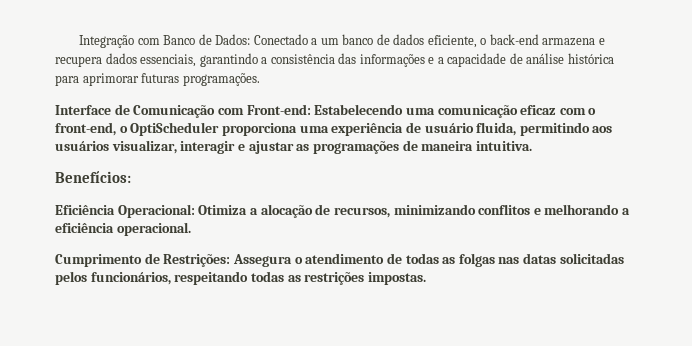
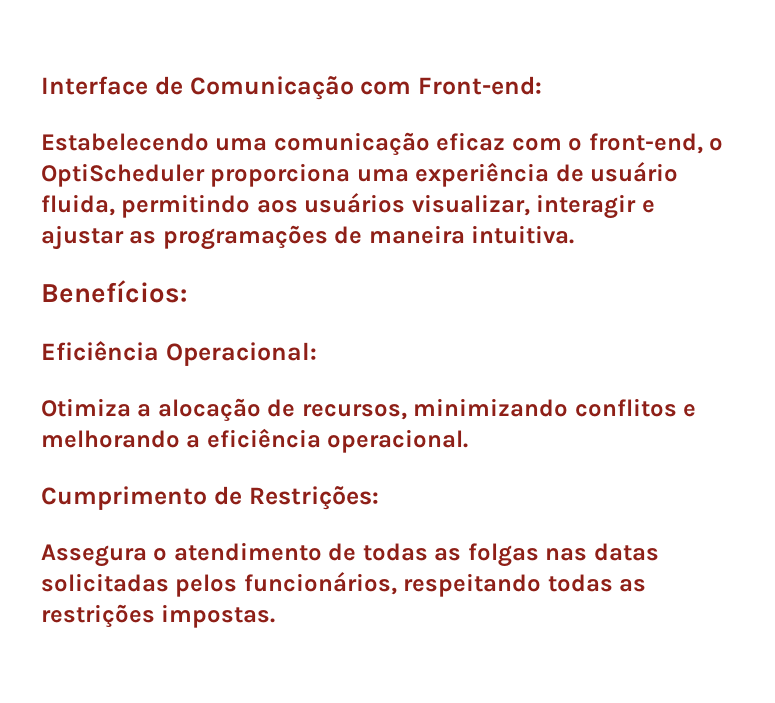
- Integração com Banco de Dados: Conectado a um banco de dados eficiente, o back-end armazena e recupera dados essenciais, garantindo a consistência das informações e a capacidade de análise histórica para aprimorar futuras programações.
- Interface de Comunicação com Front-end: Estabelecendo uma comunicação eficaz com o front-end, o OptiScheduler proporciona uma experiência de usuário fluida, permitindo aos usuários visualizar, interagir e ajustar as programações de maneira intuitiva.
+ Interface de Comunicação com Front-end:
+ Estabelecendo uma comunicação eficaz com o front-end, o OptiScheduler proporciona uma experiência de usuário fluida, permitindo aos usuários visualizar, interagir e ajustar as programações de maneira intuitiva.
- Eficiência Operacional: Otimiza a alocação de recursos, minimizando conflitos e melhorando a eficiência operacional.
+ Eficiência Operacional:
+ Otimiza a alocação de recursos, minimizando conflitos e melhorando a eficiência operacional.
- Cumprimento de Restrições: Assegura o atendimento de todas as folgas nas datas solicitadas pelos funcionários, respeitando todas as restrições impostas.
+ Cumprimento de Restrições:
+ Assegura o atendimento de todas as folgas nas datas solicitadas pelos funcionários, respeitando todas as restrições impostas.

